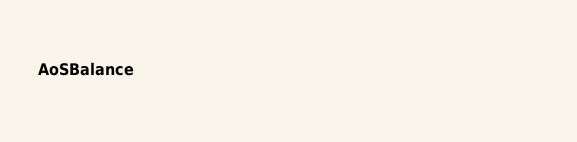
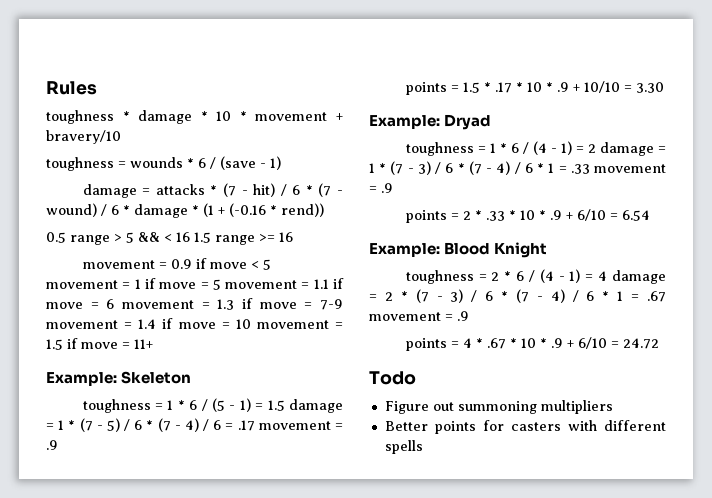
- AoSBalance
+ Rules
+ toughness * damage * 10 * movement + bravery/10
+ toughness = wounds * 6 / (save - 1)
+ damage = attacks * (7 - hit) / 6 * (7 - wound) / 6 * damage * (1 + (-0.16 * rend))
+ 0.5 range > 5 && < 16 1.5 range >= 16
+ movement = 0.9 if move < 5 movement = 1 if move = 5 movement = 1.1 if move = 6 movement = 1.3 if move = 7-9 movement = 1.4 if move = 10 movement = 1.5 if move = 11+
+ Example: Skeleton
+ toughness = 1 * 6 / (5 - 1) = 1.5 damage = 1 * (7 - 5) / 6 * (7 - 4) / 6 = .17 movement = .9
+ points = 1.5 * .17 * 10 * .9 + 10/10 = 3.30
+ Example: Dryad
+ toughness = 1 * 6 / (4 - 1) = 2 damage = 1 * (7 - 3) / 6 * (7 - 4) / 6 * 1 = .33 movement = .9
+ points = 2 * .33 * 10 * .9 + 6/10 = 6.54
+ Example: Blood Knight
+ toughness = 2 * 6 / (4 - 1) = 4 damage = 2 * (7 - 3) / 6 * (7 - 4) / 6 * 1 = .67 movement = .9
+ points = 4 * .67 * 10 * .9 + 6/10 = 24.72
+ Todo
+ Figure out summoning multipliers
+ Better points for casters with different spells

